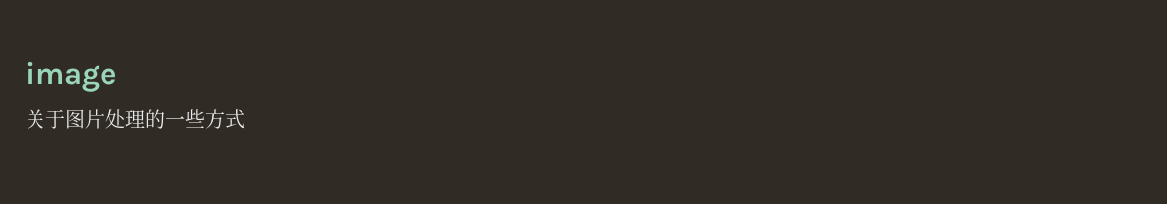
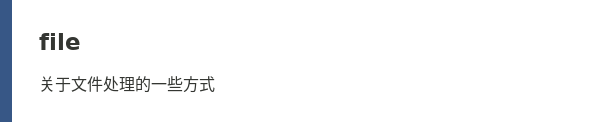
- image
+ file
- 关于图片处理的一些方式
+ 关于文件处理的一些方式

